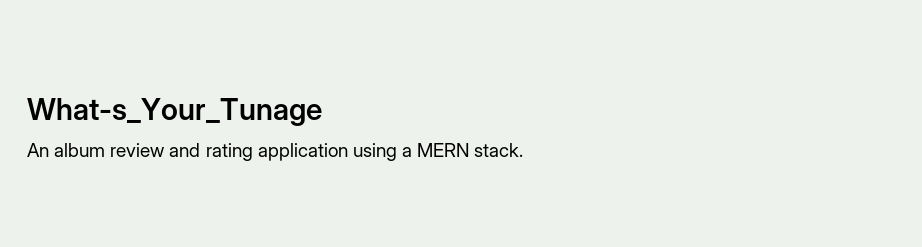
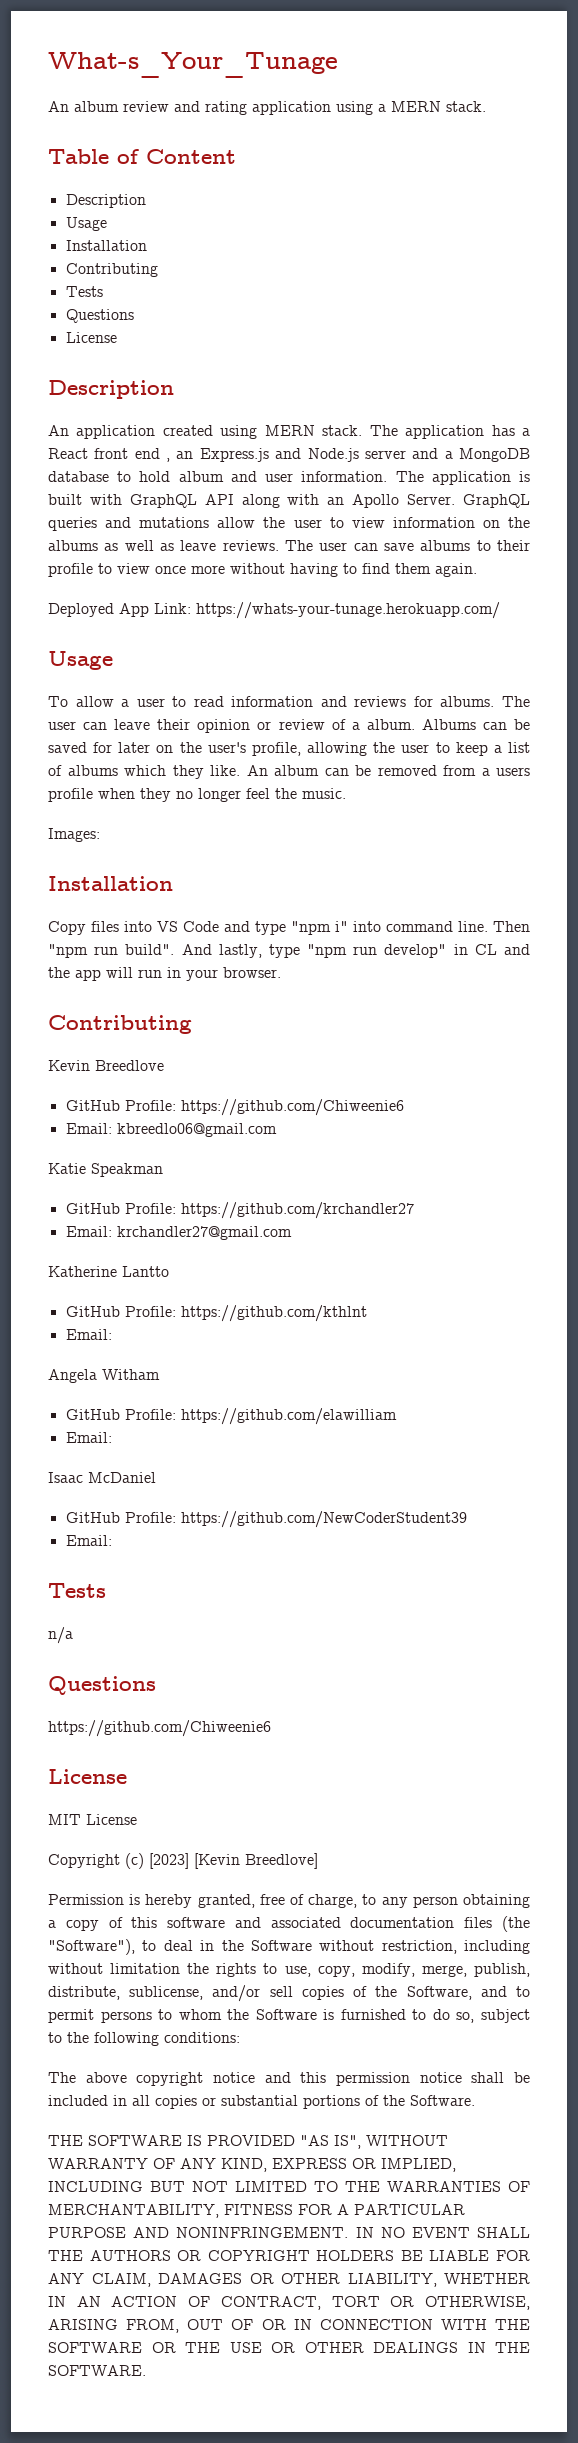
+ Table of Content
+ Description
+ Usage
+ Installation
+ Contributing
+ Tests
+ Questions
+ License
+ Description
+ An application created using MERN stack. The application has a React front end , an Express.js and Node.js server and a MongoDB database to hold album and user information. The application is built with GraphQL API along with an Apollo Server. GraphQL queries and mutations allow the user to view information on the albums as well as leave reviews. The user can save albums to their profile to view once more without having to find them again.
+ Deployed App Link: https://whats-your-tunage.herokuapp.com/
+ Usage
+ To allow a user to read information and reviews for albums. The user can leave their opinion or review of a album. Albums can be saved for later on the user's profile, allowing the user to keep a list of albums which they like. An album can be removed from a users profile when they no longer feel the music.
+ Images:
+ Installation
+ Copy files into VS Code and type "npm i" into command line. Then "npm run build". And lastly, type "npm run develop" in CL and the app will run in your browser.
+ Contributing
+ Kevin Breedlove
+ GitHub Profile: https://github.com/Chiweenie6
+ Email: kbreedlo06@gmail.com
+ Katie Speakman
+ GitHub Profile: https://github.com/krchandler27
+ Email: krchandler27@gmail.com
+ Katherine Lantto
+ GitHub Profile: https://github.com/kthlnt
+ Email:
+ Angela Witham
+ GitHub Profile: https://github.com/elawilliam
+ Email:
+ Isaac McDaniel
+ GitHub Profile: https://github.com/NewCoderStudent39
+ Email:
+ Tests
+ n/a
+ Questions
+ https://github.com/Chiweenie6
+ License
+ MIT License
+ Copyright (c) [2023] [Kevin Breedlove]
+ Permission is hereby granted, free of charge, to any person obtaining a copy of this software and associated documentation files (the "Software"), to deal in the Software without restriction, including without limitation the rights to use, copy, modify, merge, publish, distribute, sublicense, and/or sell copies of the Software, and to permit persons to whom the Software is furnished to do so, subject to the following conditions:
+ The above copyright notice and this permission notice shall be included in all copies or substantial portions of the Software.
+ THE SOFTWARE IS PROVIDED "AS IS", WITHOUT WARRANTY OF ANY KIND, EXPRESS OR IMPLIED, INCLUDING BUT NOT LIMITED TO THE WARRANTIES OF MERCHANTABILITY, FITNESS FOR A PARTICULAR PURPOSE AND NONINFRINGEMENT. IN NO EVENT SHALL THE AUTHORS OR COPYRIGHT HOLDERS BE LIABLE FOR ANY CLAIM, DAMAGES OR OTHER LIABILITY, WHETHER IN AN ACTION OF CONTRACT, TORT OR OTHERWISE, ARISING FROM, OUT OF OR IN CONNECTION WITH THE SOFTWARE OR THE USE OR OTHER DEALINGS IN THE SOFTWARE.

